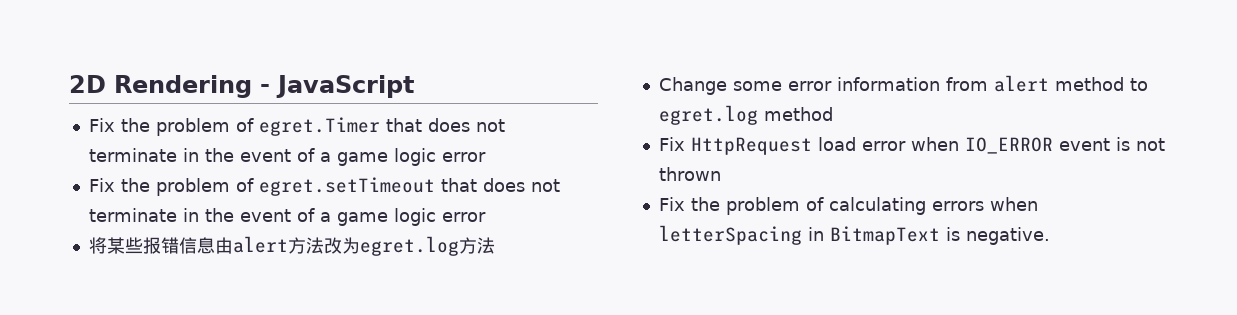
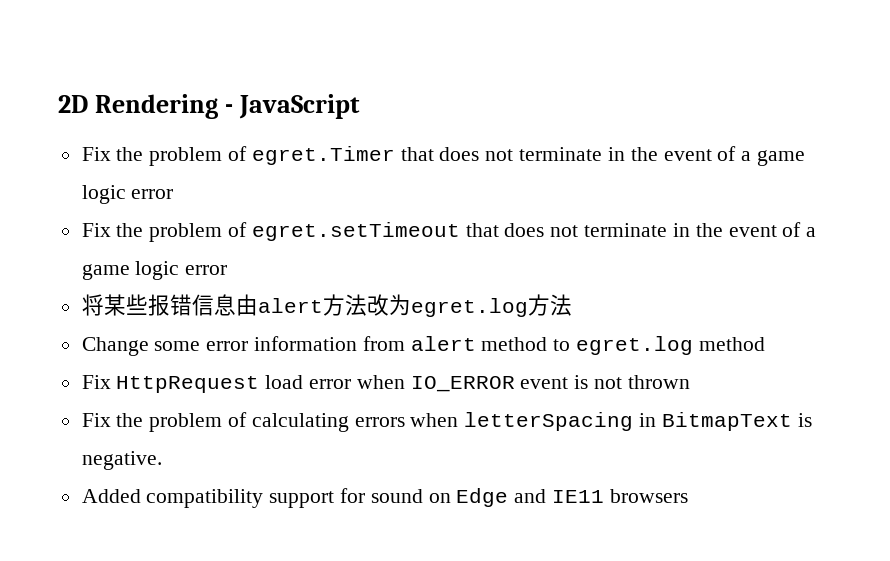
+ Added compatibility support for sound on Edge and IE11 browsers

